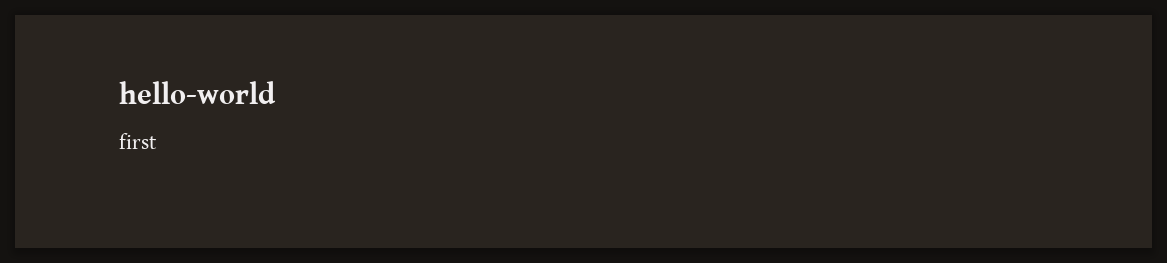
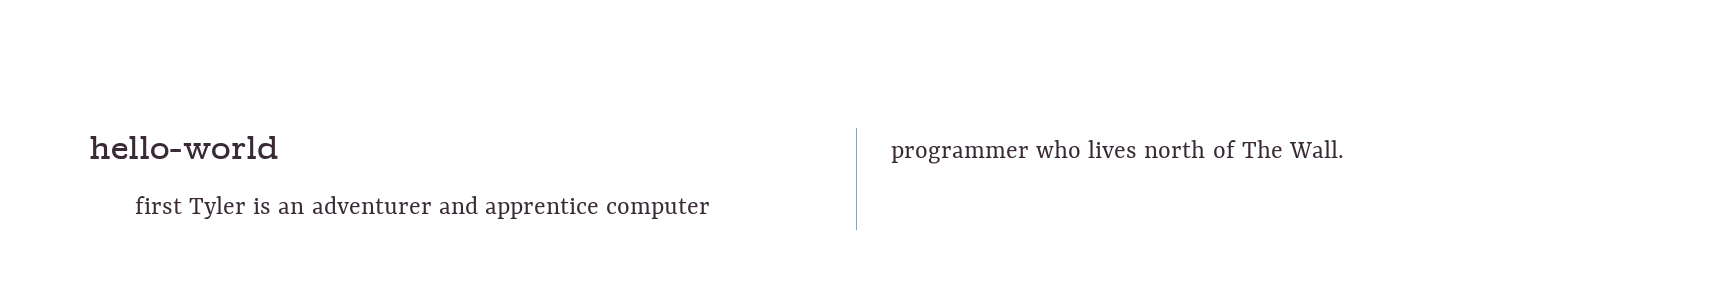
- first
+ first Tyler is an adventurer and apprentice computer programmer who lives north of The Wall.

